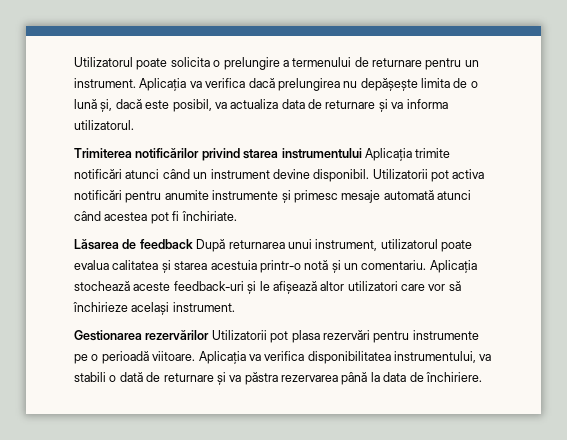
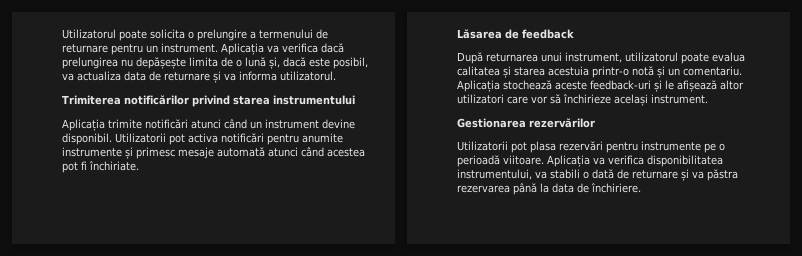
- Trimiterea notificărilor privind starea instrumentului Aplicația trimite notificări atunci când un instrument devine disponibil.
+ Trimiterea notificărilor privind starea instrumentului
+ Aplicația trimite notificări atunci când un instrument devine disponibil.
- Lăsarea de feedback După returnarea unui instrument, utilizatorul poate evalua calitatea și starea acestuia printr-o notă și un comentariu.
+ Lăsarea de feedback
+ După returnarea unui instrument, utilizatorul poate evalua calitatea și starea acestuia printr-o notă și un comentariu.
- Gestionarea rezervărilor Utilizatorii pot plasa rezervări pentru instrumente pe o perioadă viitoare.
+ Gestionarea rezervărilor
+ Utilizatorii pot plasa rezervări pentru instrumente pe o perioadă viitoare.

